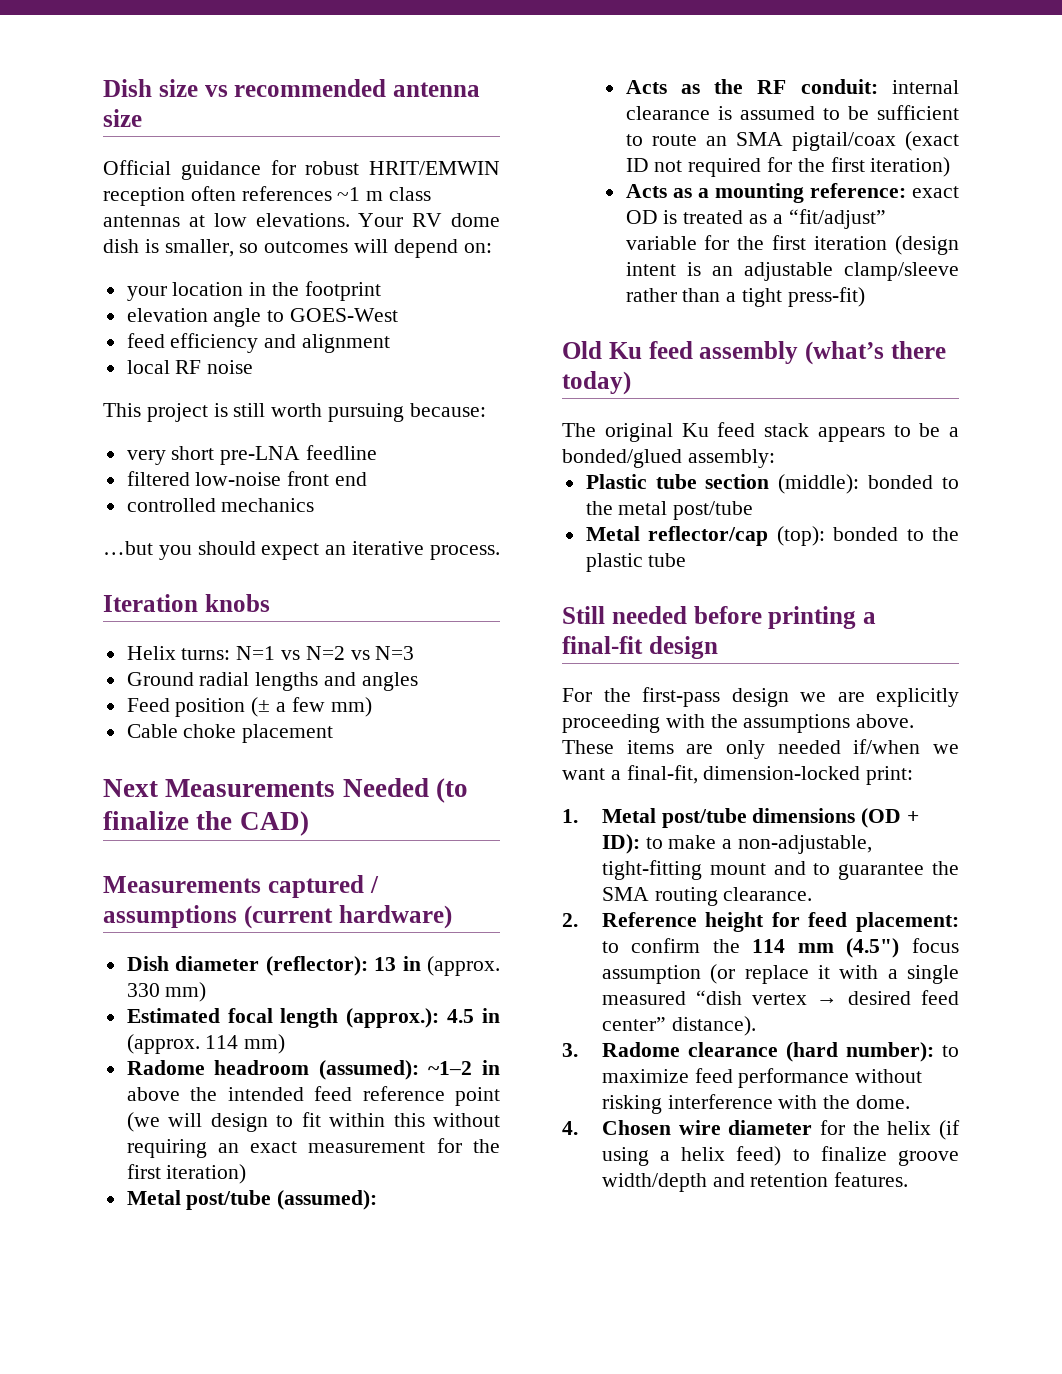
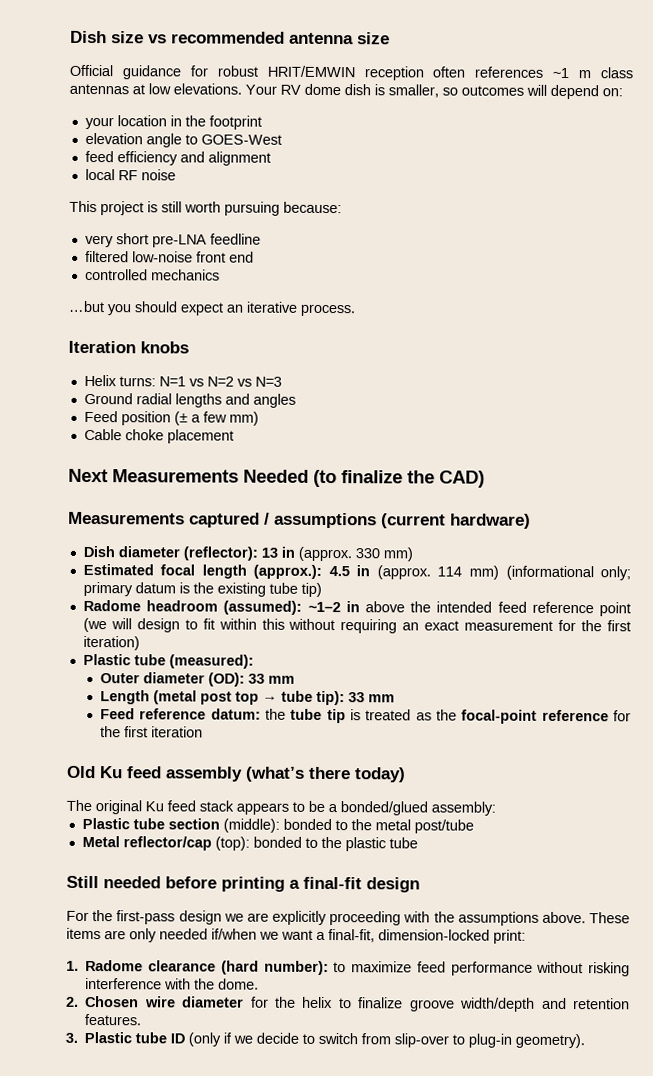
- Estimated focal length (approx.): 4.5 in (approx. 114 mm)
+ Estimated focal length (approx.): 4.5 in (approx. 114 mm) (informational only; primary datum is the existing tube tip)
- Metal post/tube (assumed):
- Acts as the RF conduit: internal clearance is assumed to be sufficient to route an SMA pigtail/coax (exact ID not required for the first iteration)
- Acts as a mounting reference: exact OD is treated as a “fit/adjust” variable for the first iteration (design intent is an adjustable clamp/sleeve rather than a tight press-fit)
+ Plastic tube (measured):
+ Outer diameter (OD): 33 mm
+ Length (metal post top → tube tip): 33 mm
+ Feed reference datum: the tube tip is treated as the focal-point reference for the first iteration
- 1. Metal post/tube dimensions (OD + ID): to make a non-adjustable, tight-fitting mount and to guarantee the SMA routing clearance.
- 2. Reference height for feed placement: to confirm the 114 mm (4.5") focus assumption (or replace it with a single measured “dish vertex → desired feed center” distance).
- 3. Radome clearance (hard number): to maximize feed performance without risking interference with the dome.
+ 1. Radome clearance (hard number): to maximize feed performance without risking interference with the dome.
- 4. Chosen wire diameter for the helix (if using a helix feed) to finalize groove width/depth and retention features.
+ 2. Chosen wire diameter for the helix to finalize groove width/depth and retention features.
+ 3. Plastic tube ID (only if we decide to switch from slip-over to plug-in geometry).

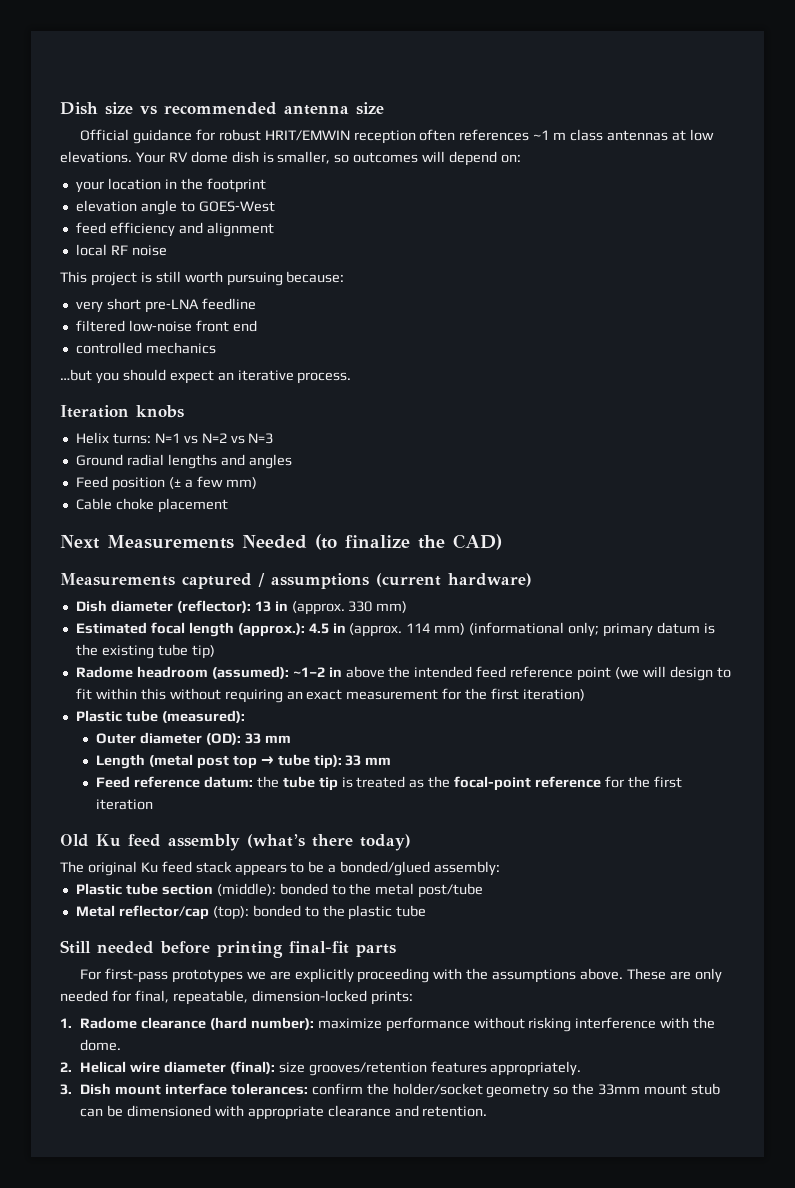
- Still needed before printing a final-fit design
- For the first-pass design we are explicitly proceeding with the assumptions above.
+ Still needed before printing final-fit parts
+ For first-pass prototypes we are explicitly proceeding with the assumptions above.
- These items are only needed if/when we want a final-fit, dimension-locked print:
+ These are only needed for final, repeatable, dimension-locked prints:
- 1. Radome clearance (hard number): to maximize feed performance without risking interference with the dome.
+ 1. Radome clearance (hard number): maximize performance without risking interference with the dome.
- 2. Chosen wire diameter for the helix to finalize groove width/depth and retention features.
- 3. Plastic tube ID (only if we decide to switch from slip-over to plug-in geometry).
+ 2. Helical wire diameter (final): size grooves/retention features appropriately.
+ 3. Dish mount interface tolerances: confirm the holder/socket geometry so the 33mm mount stub can be dimensioned with appropriate clearance and retention.

